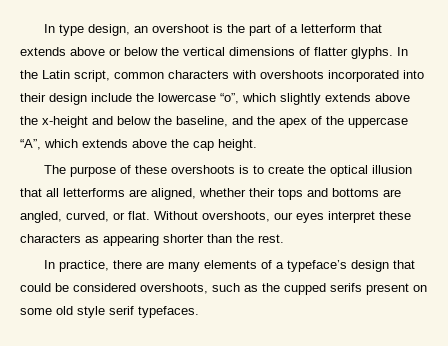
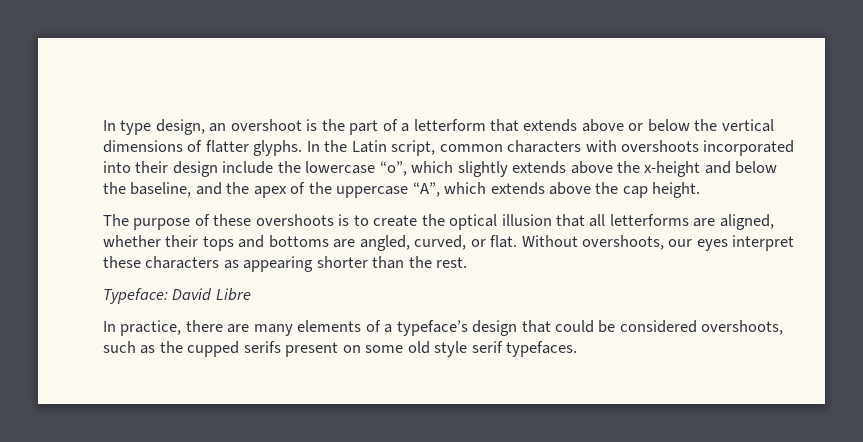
+ Typeface: David Libre

